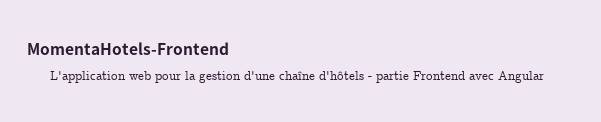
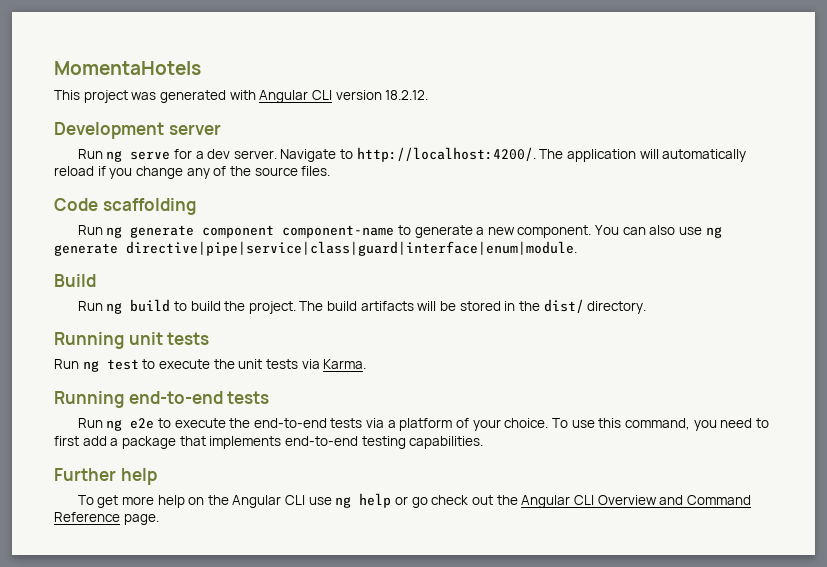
- MomentaHotels-Frontend
- L'application web pour la gestion d'une chaîne d'hôtels - partie Frontend avec Angular
+ MomentaHotels
+ This project was generated with Angular CLI version 18.2.12.
+ Development server
+ Run ng serve for a dev server. Navigate to http://localhost:4200/. The application will automatically reload if you change any of the source files.
+ Code scaffolding
+ Run ng generate component component-name to generate a new component. You can also use ng generate directive|pipe|service|class|guard|interface|enum|module.
+ Build
+ Run ng build to build the project. The build artifacts will be stored in the dist/ directory.
+ Running unit tests
+ Run ng test to execute the unit tests via Karma.
+ Running end-to-end tests
+ Run ng e2e to execute the end-to-end tests via a platform of your choice. To use this command, you need to first add a package that implements end-to-end testing capabilities.
+ Further help
+ To get more help on the Angular CLI use ng help or go check out the Angular CLI Overview and Command Reference page.

